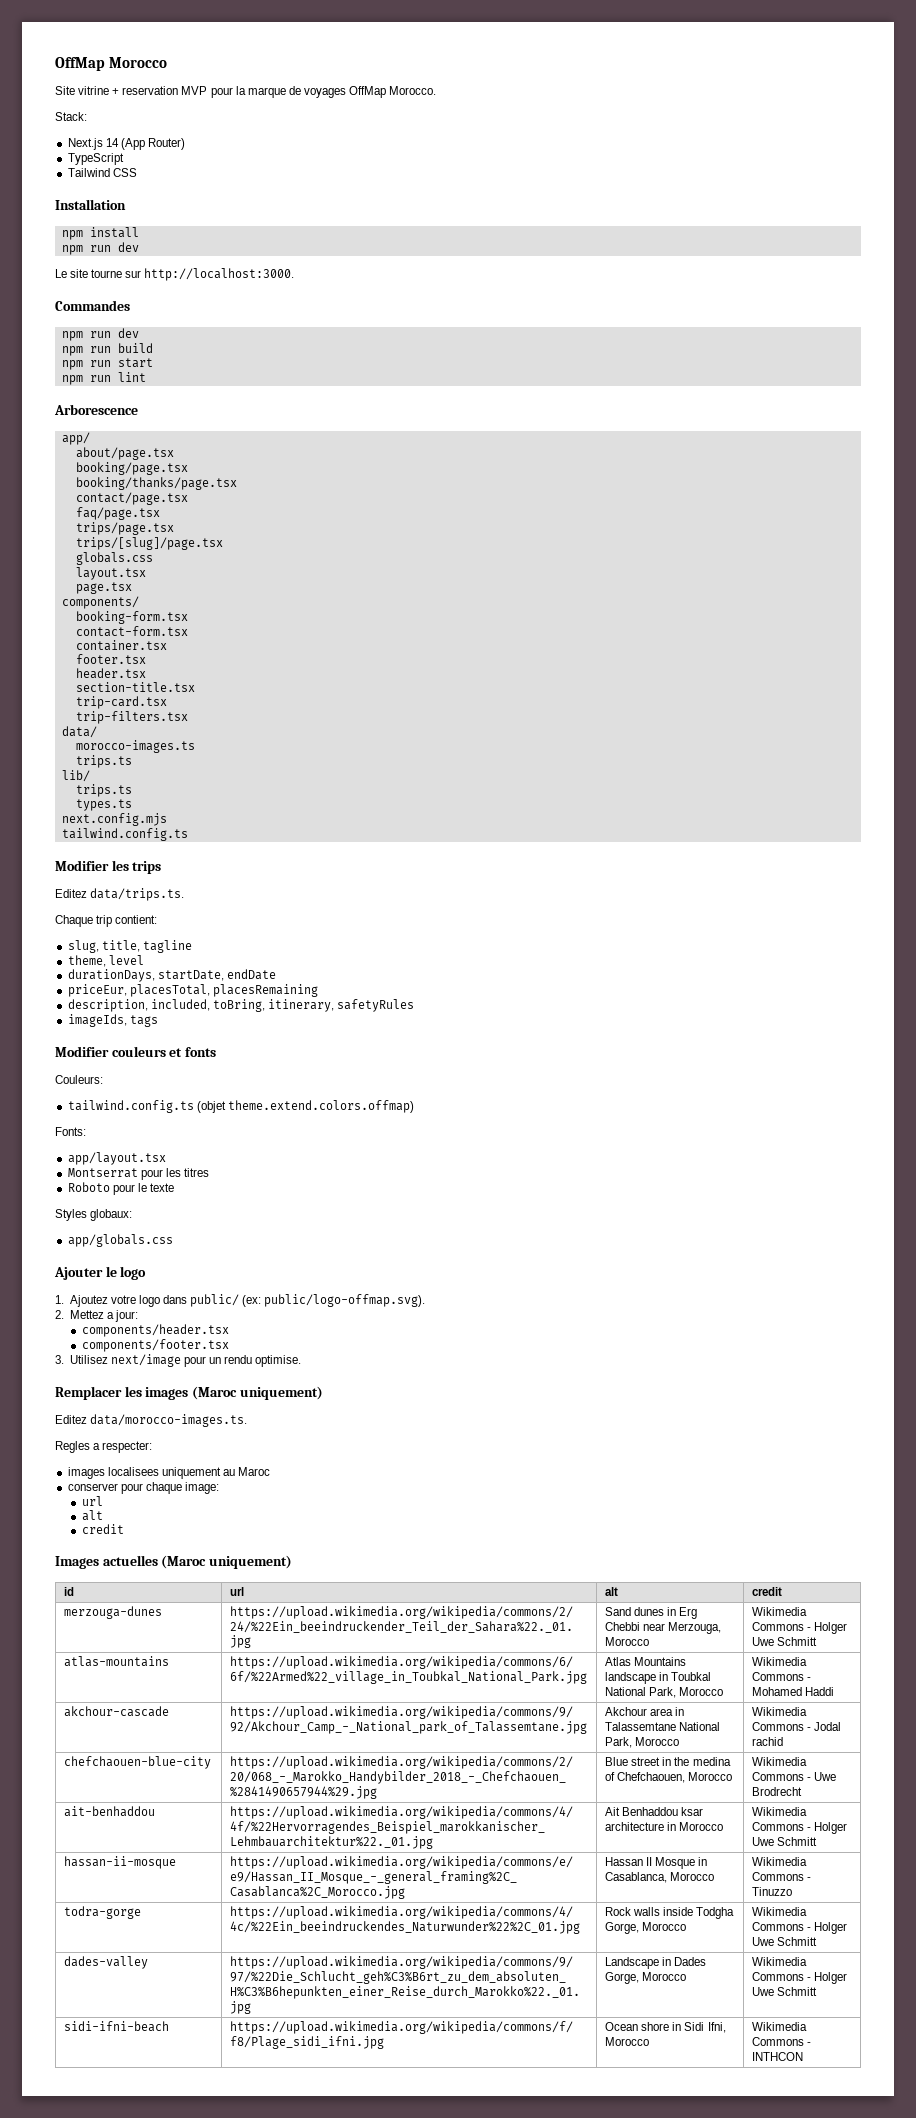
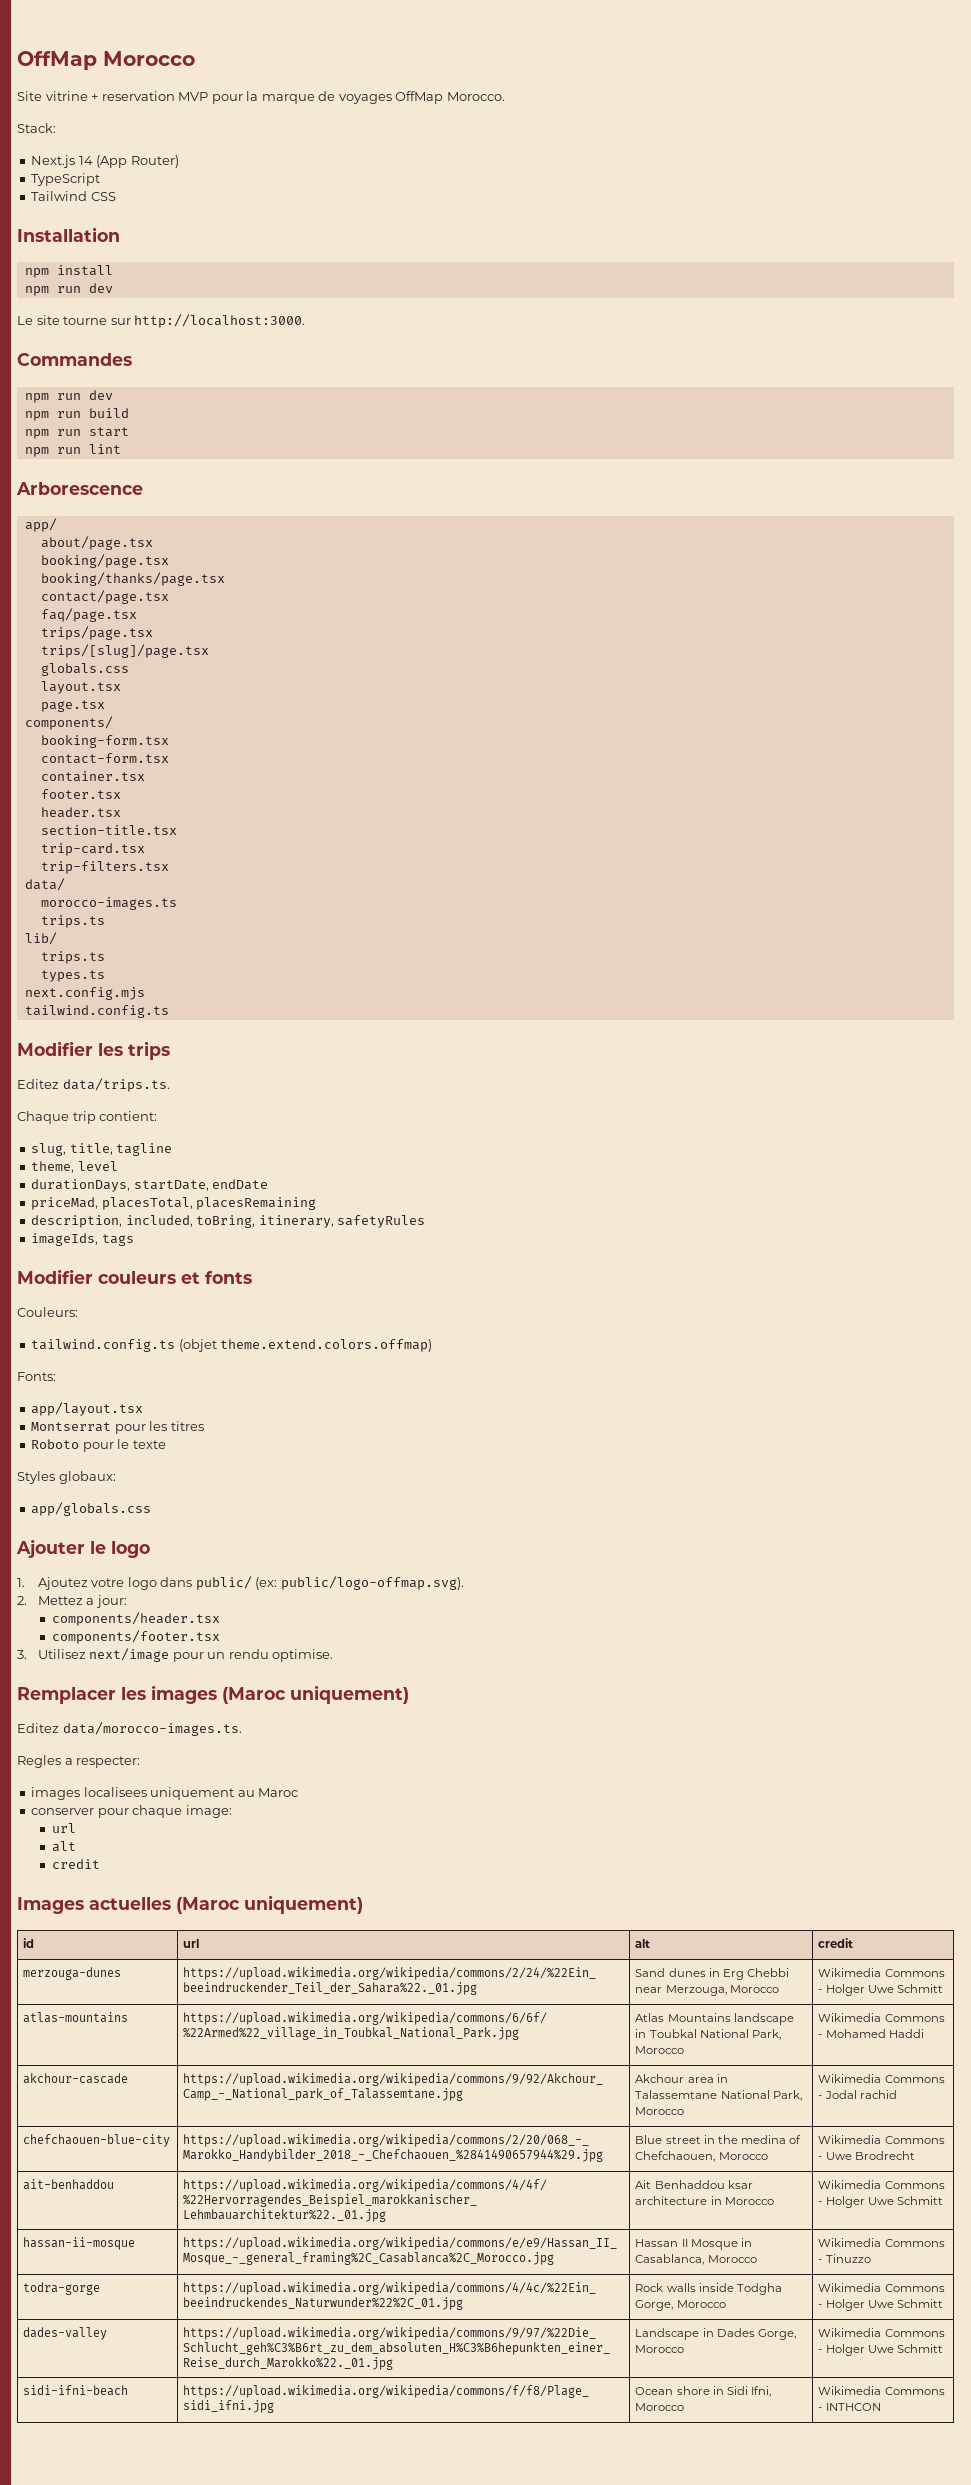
- priceEur, placesTotal, placesRemaining
+ priceMad, placesTotal, placesRemaining

